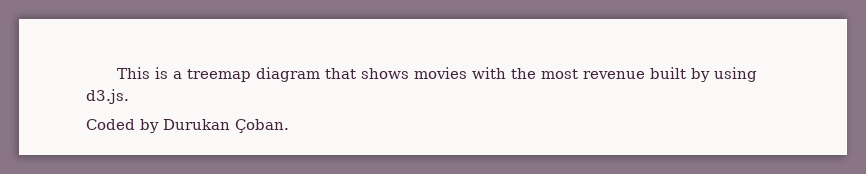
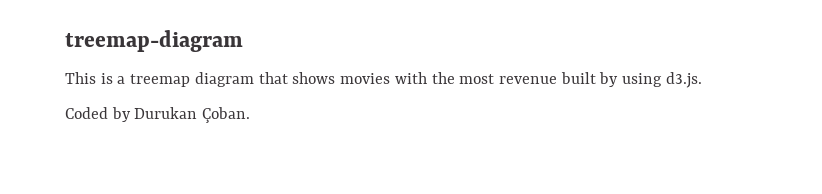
+ treemap-diagram

